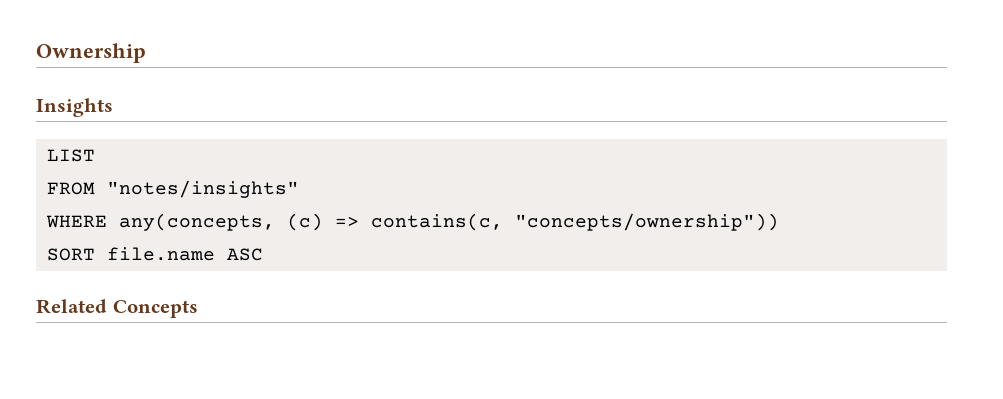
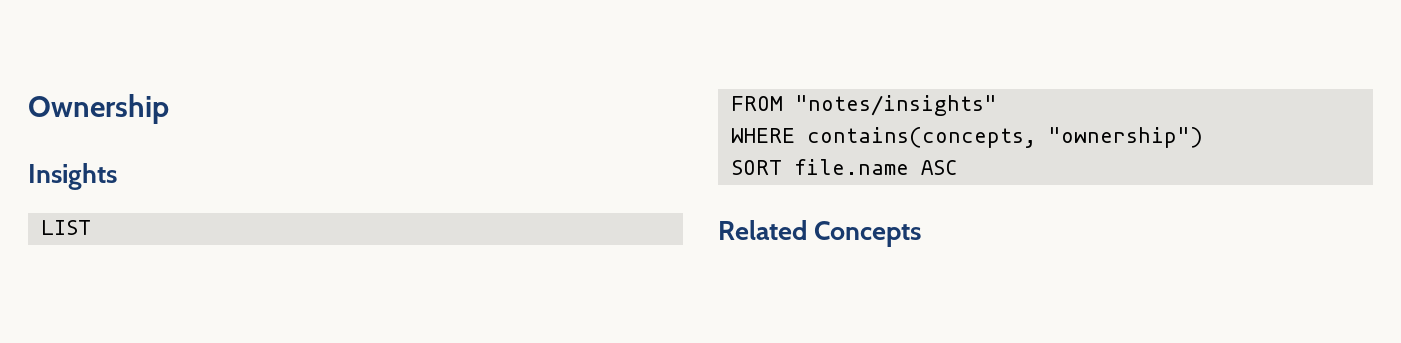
- WHERE any(concepts, (c) => contains(c, "concepts/ownership"))
+ WHERE contains(concepts, "ownership")

